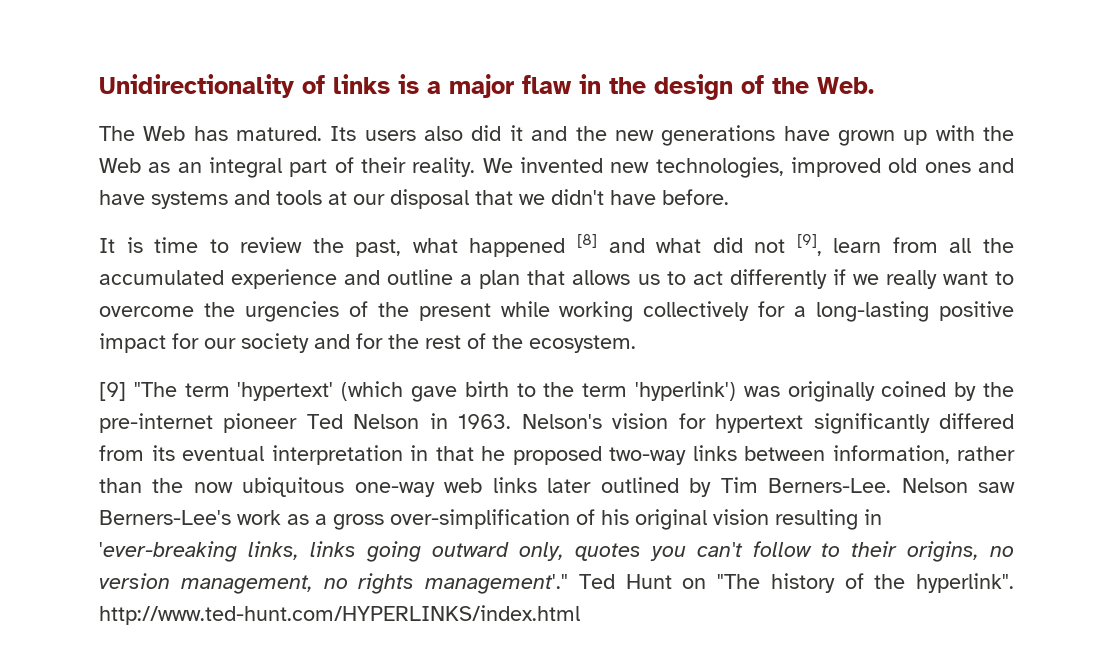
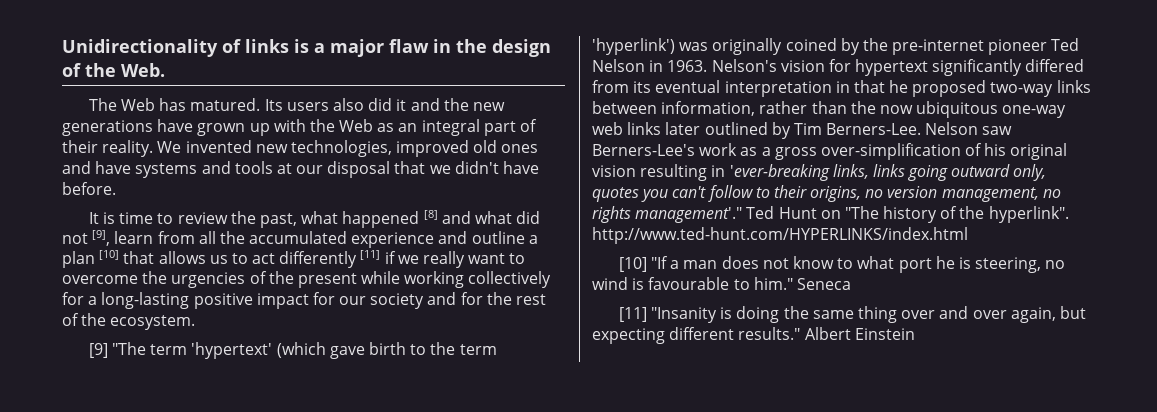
- It is time to review the past, what happened [8] and what did not [9], learn from all the accumulated experience and outline a plan that allows us to act differently if we really want to overcome the urgencies of the present while working collectively for a long-lasting positive impact for our society and for the rest of the ecosystem.
+ It is time to review the past, what happened [8] and what did not [9], learn from all the accumulated experience and outline a plan [10] that allows us to act differently [11] if we really want to overcome the urgencies of the present while working collectively for a long-lasting positive impact for our society and for the rest of the ecosystem.
+ [10] "If a man does not know to what port he is steering, no wind is favourable to him." Seneca
+ [11] "Insanity is doing the same thing over and over again, but expecting different results." Albert Einstein

